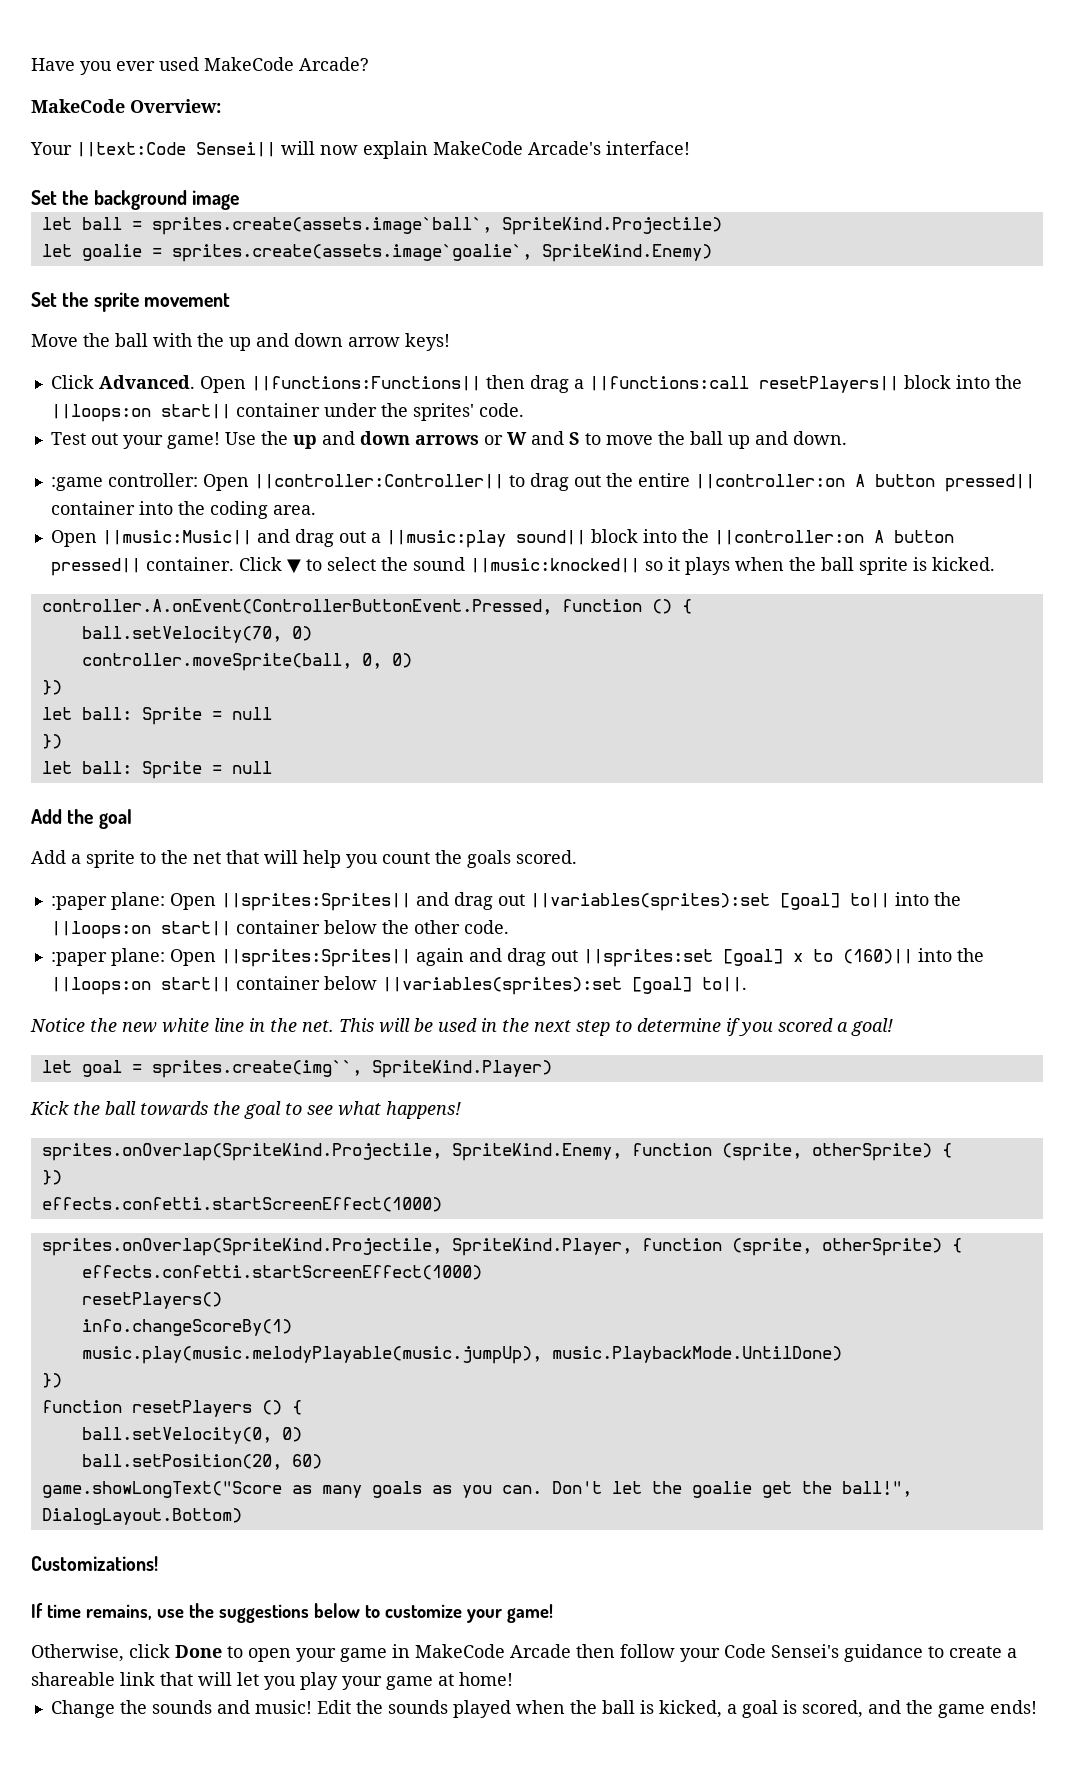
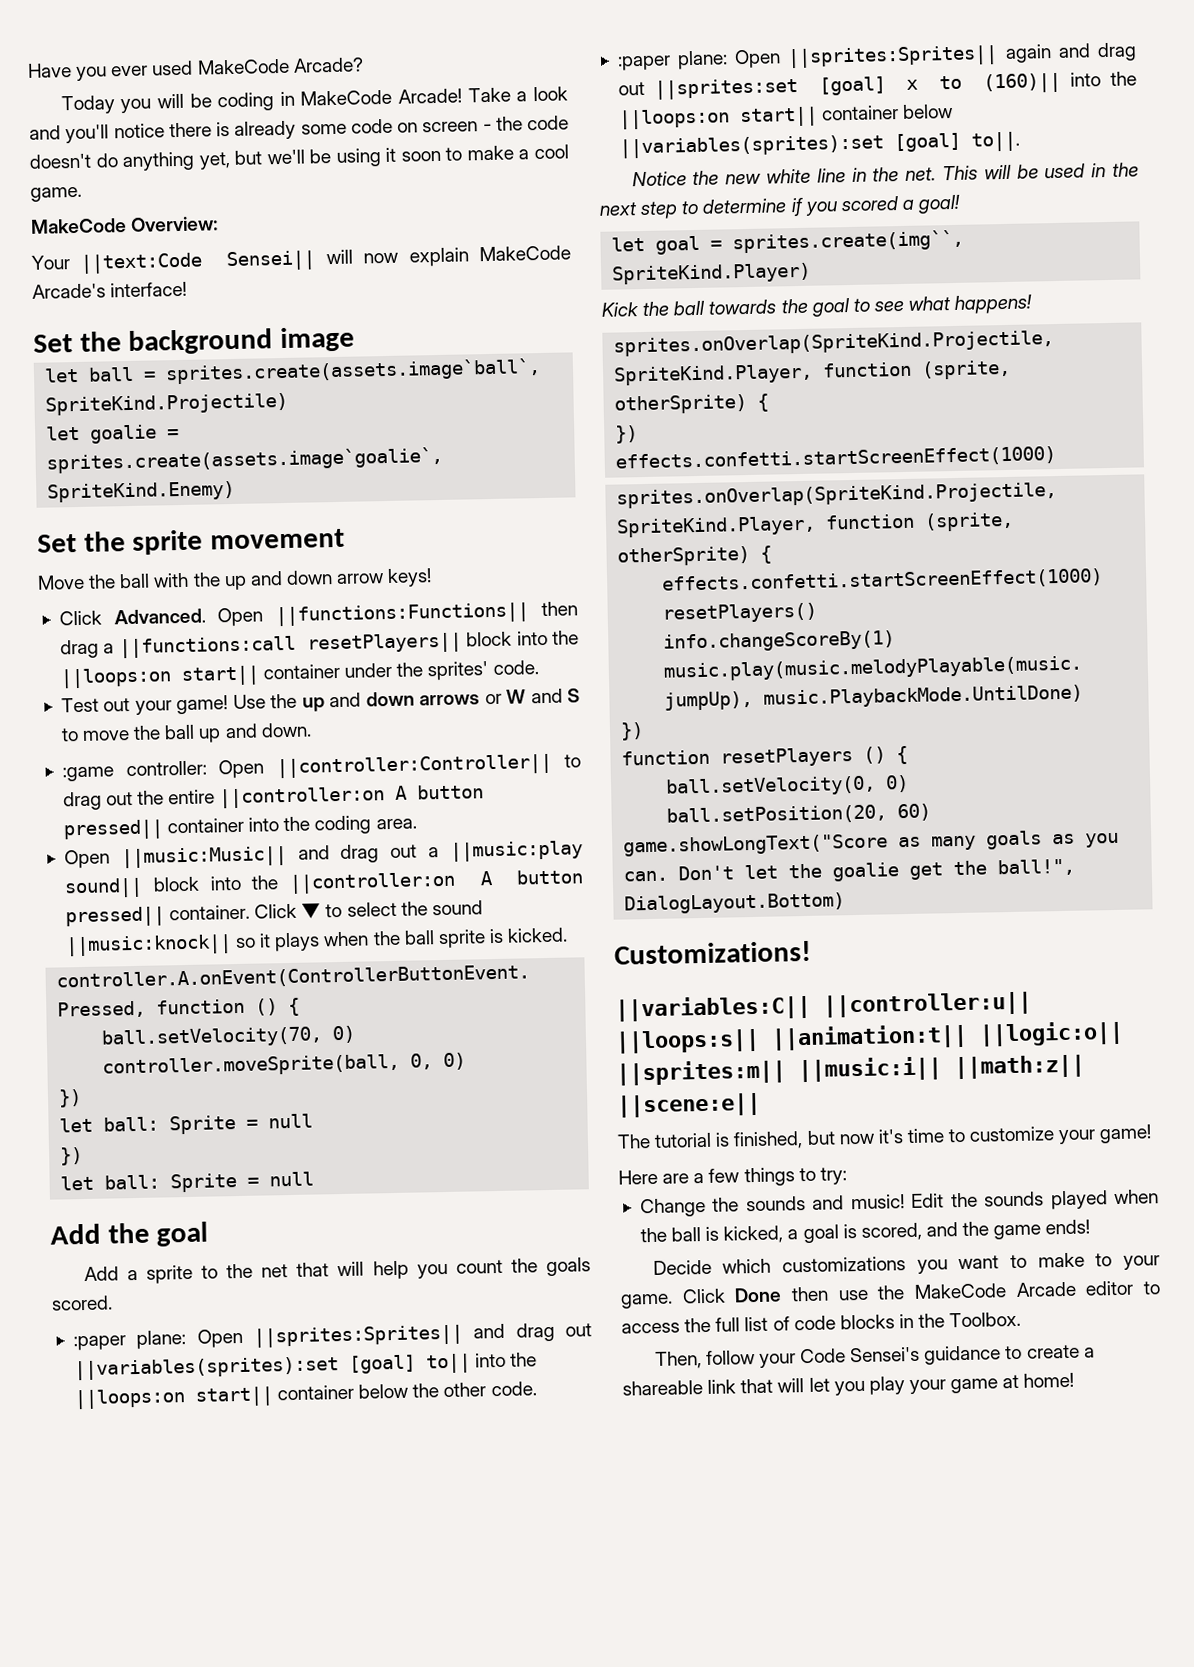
+ Today you will be coding in MakeCode Arcade! Take a look and you'll notice there is already some code on screen - the code doesn't do anything yet, but we'll be using it soon to make a cool game.
- Click ▼ to select the sound ||music:knocked|| so it plays when the ball sprite is kicked.
+ Click ▼ to select the sound ||music:knock|| so it plays when the ball sprite is kicked.
  Kick the ball towards the goal to see what happens!
- sprites.onOverlap(SpriteKind.Projectile, SpriteKind.Enemy, function (sprite, otherSprite) {
+ sprites.onOverlap(SpriteKind.Projectile, SpriteKind.Player, function (sprite, otherSprite) {
- If time remains, use the suggestions below to customize your game!
- Otherwise, click Done to open your game in MakeCode Arcade then follow your Code Sensei's guidance to create a shareable link that will let you play your game at home!
+ ||variables:C|| ||controller:u|| ||loops:s|| ||animation:t|| ||logic:o|| ||sprites:m|| ||music:i|| ||math:z|| ||scene:e||
+ The tutorial is finished, but now it's time to customize your game!
+ Here are a few things to try:
+ Decide which customizations you want to make to your game. Click Done then use the MakeCode Arcade editor to access the full list of code blocks in the Toolbox.
+ Then, follow your Code Sensei's guidance to create a shareable link that will let you play your game at home!

